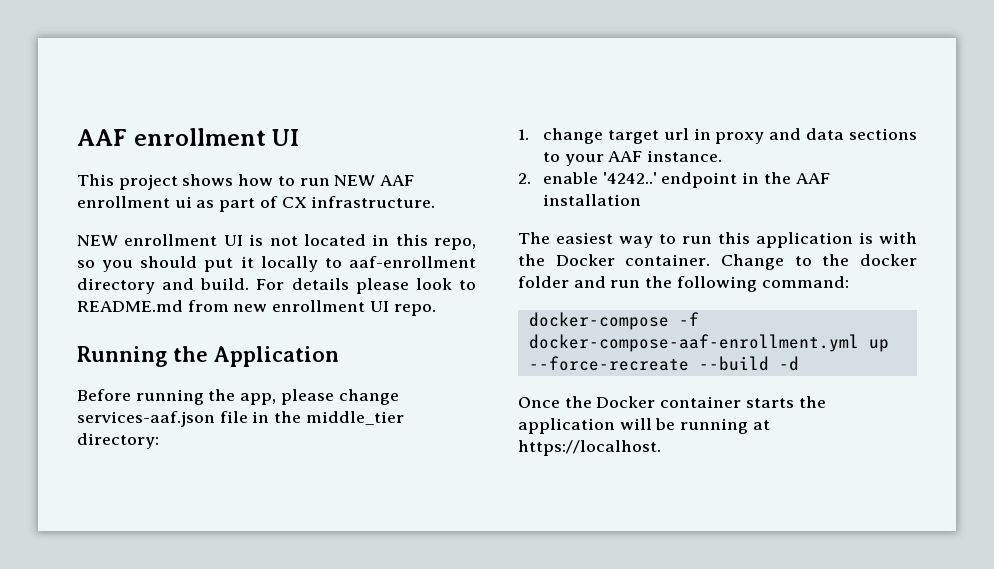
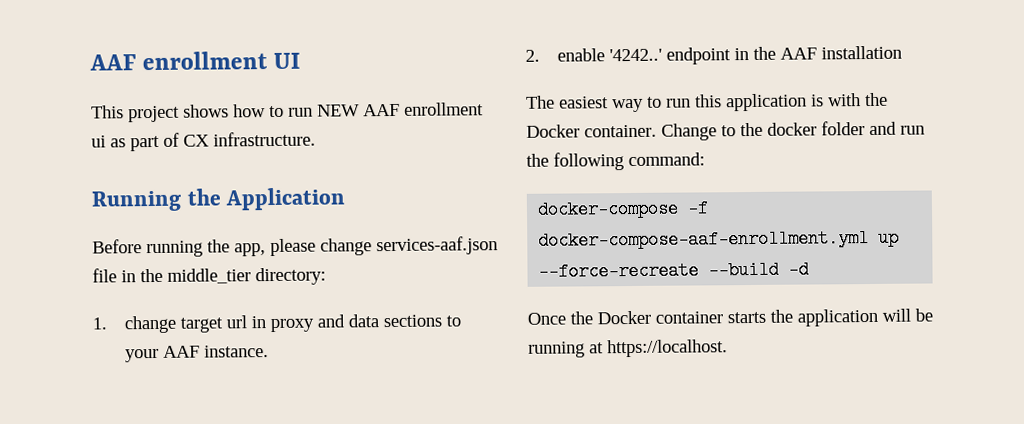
- NEW enrollment UI is not located in this repo, so you should put it locally to aaf-enrollment directory and build. For details please look to README.md from new enrollment UI repo.

